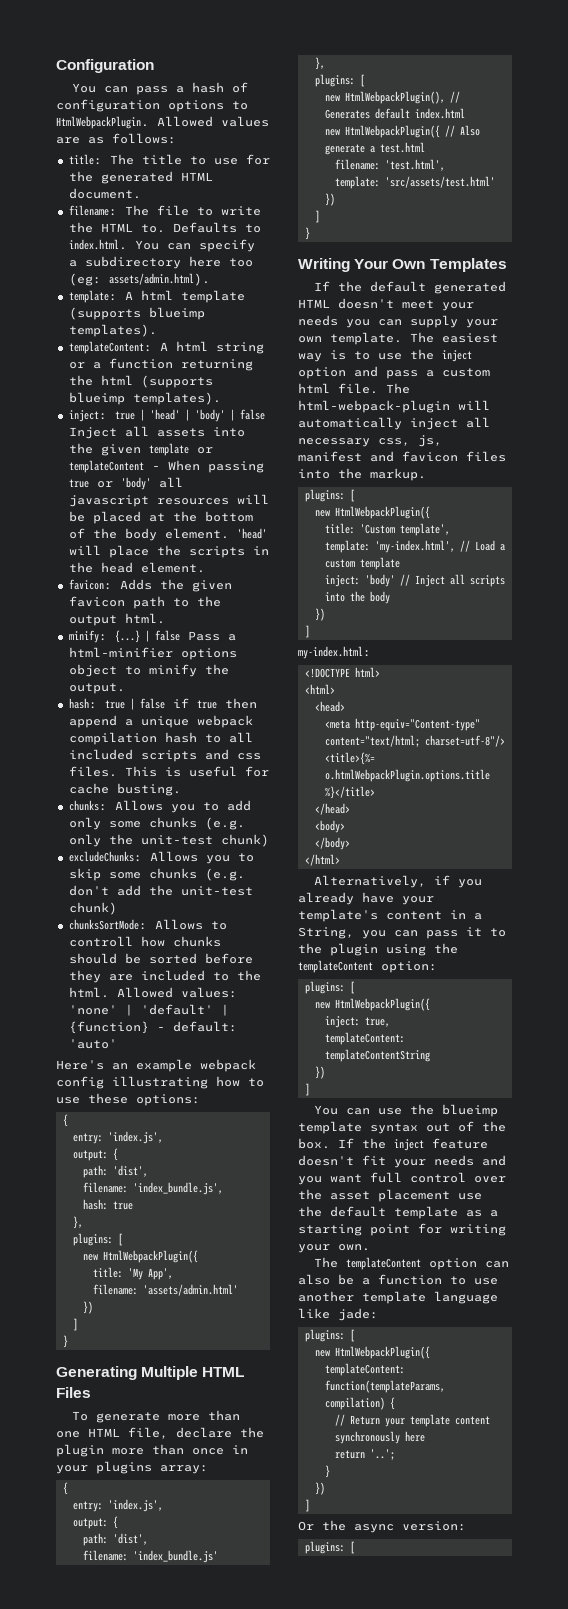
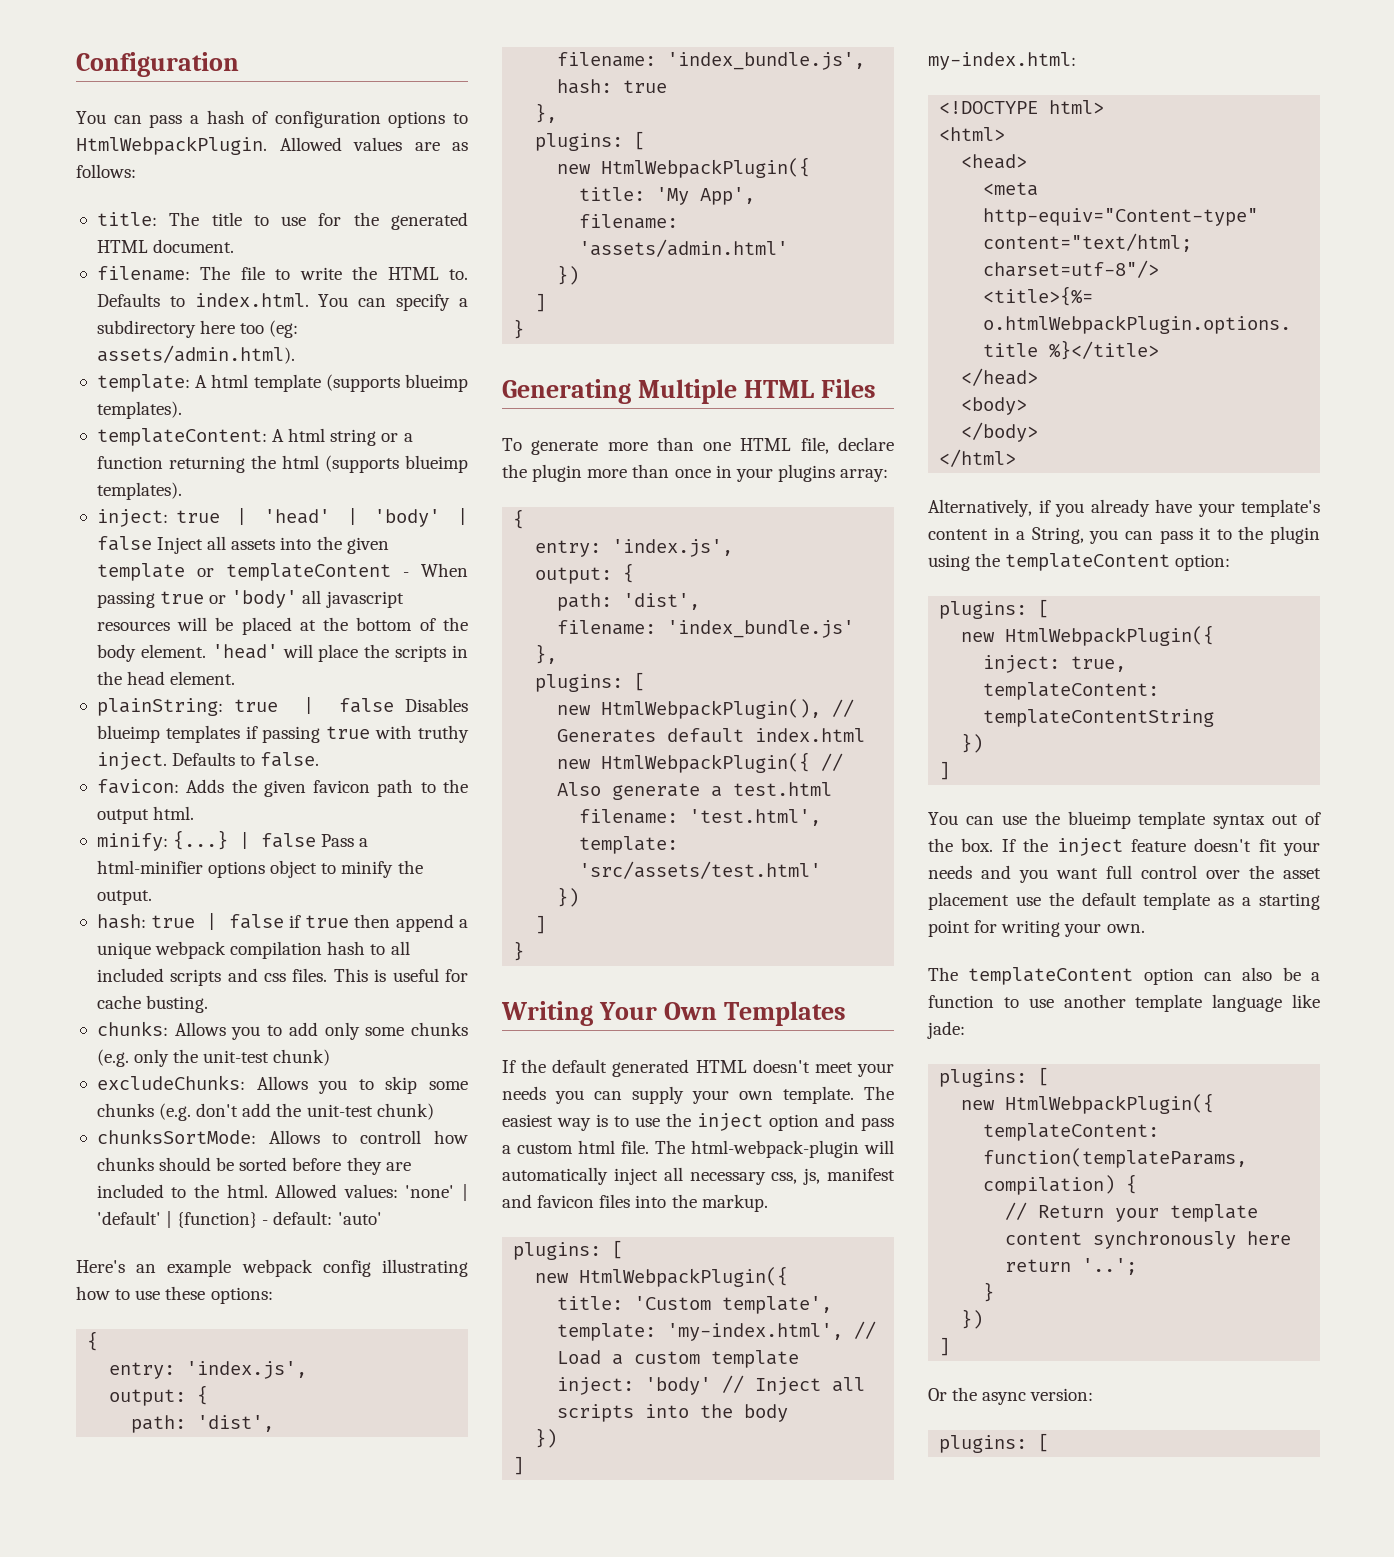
+ plainString: true | false Disables blueimp templates if passing true with truthy inject. Defaults to false.

